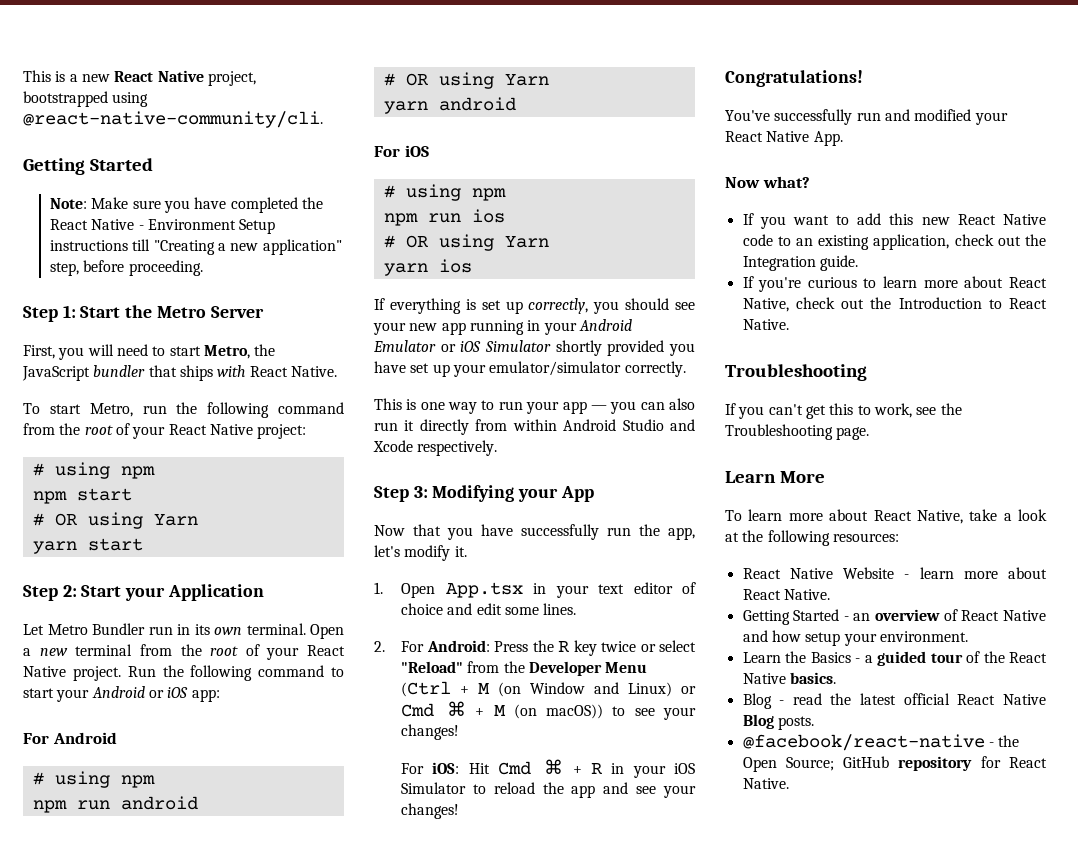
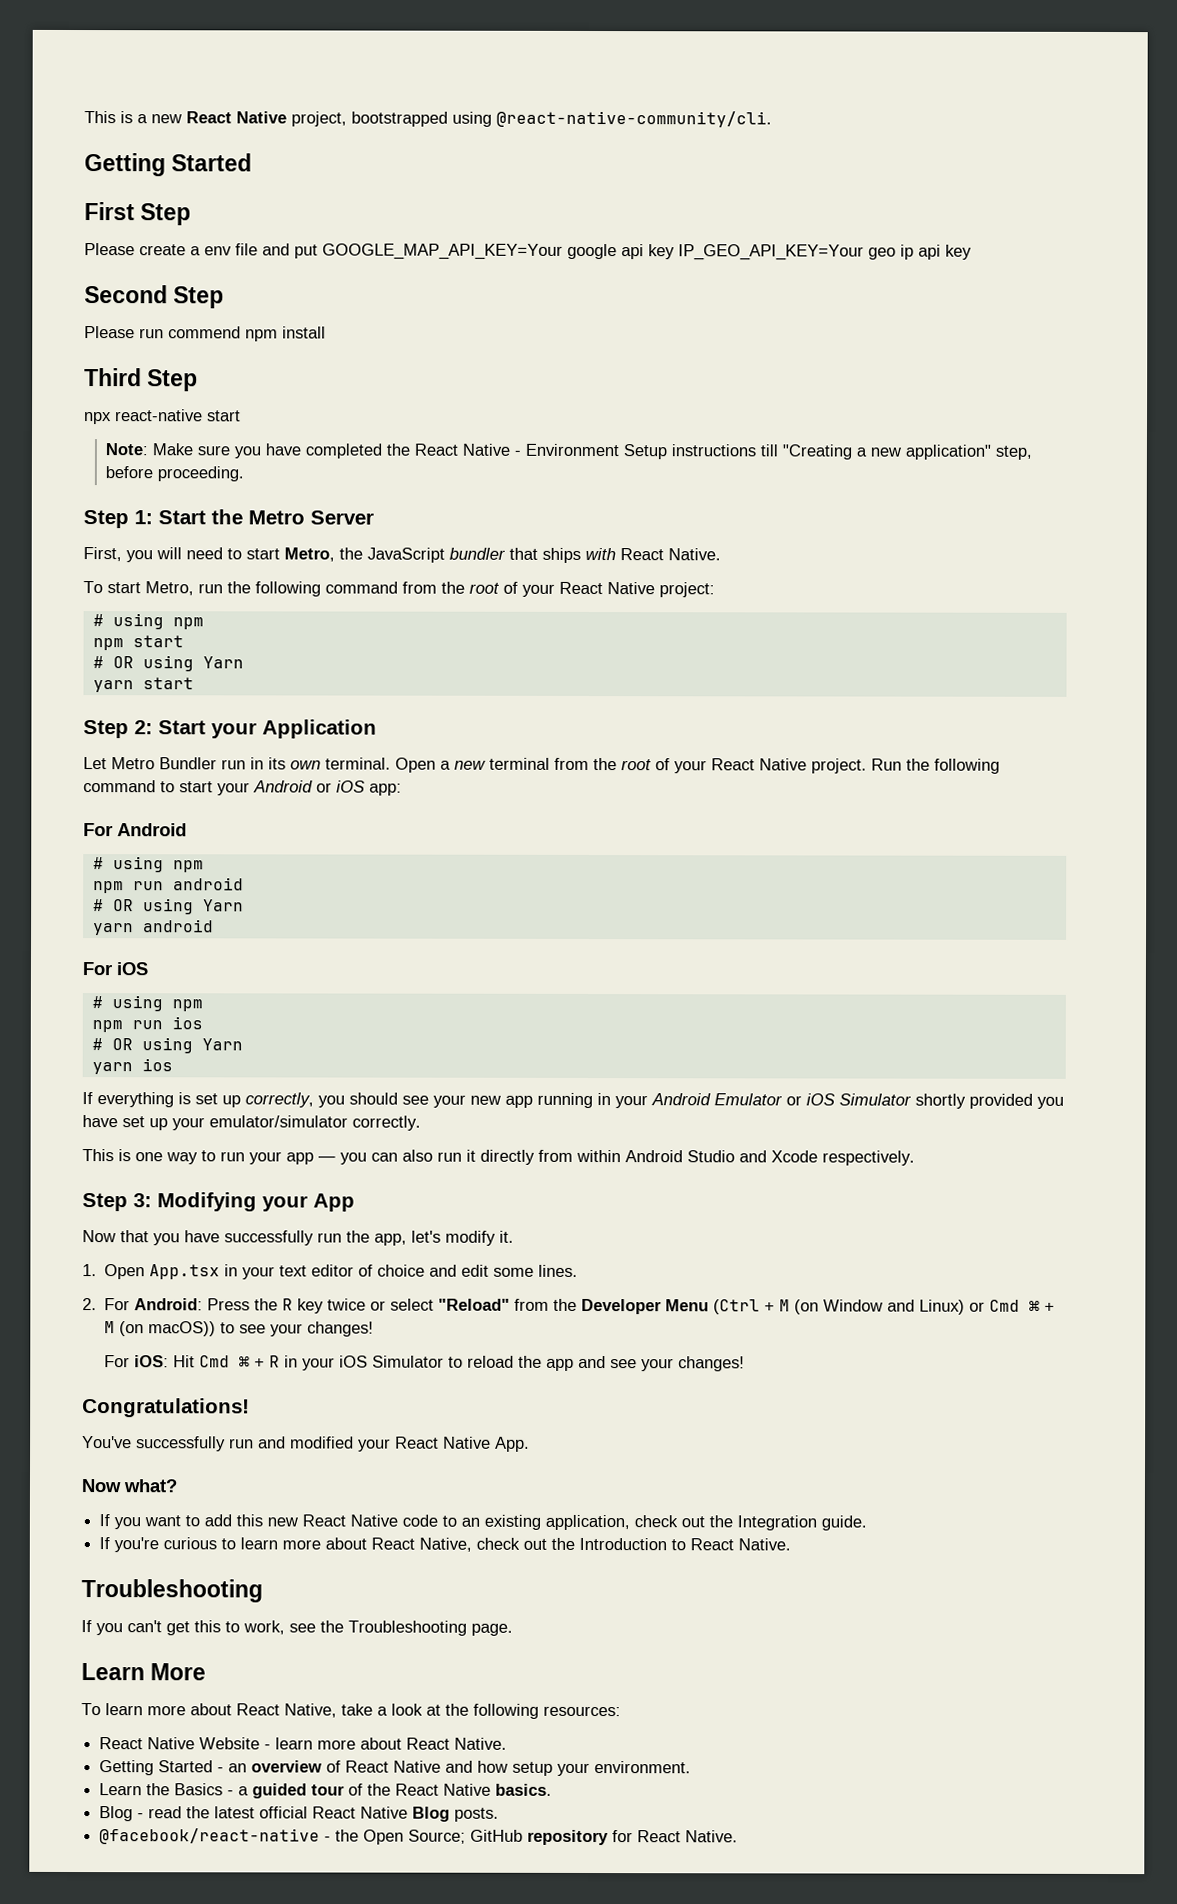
+ First Step
+ Please create a env file and put GOOGLE_MAP_API_KEY=Your google api key IP_GEO_API_KEY=Your geo ip api key
+ Second Step
+ Please run commend npm install
+ Third Step
+ npx react-native start

